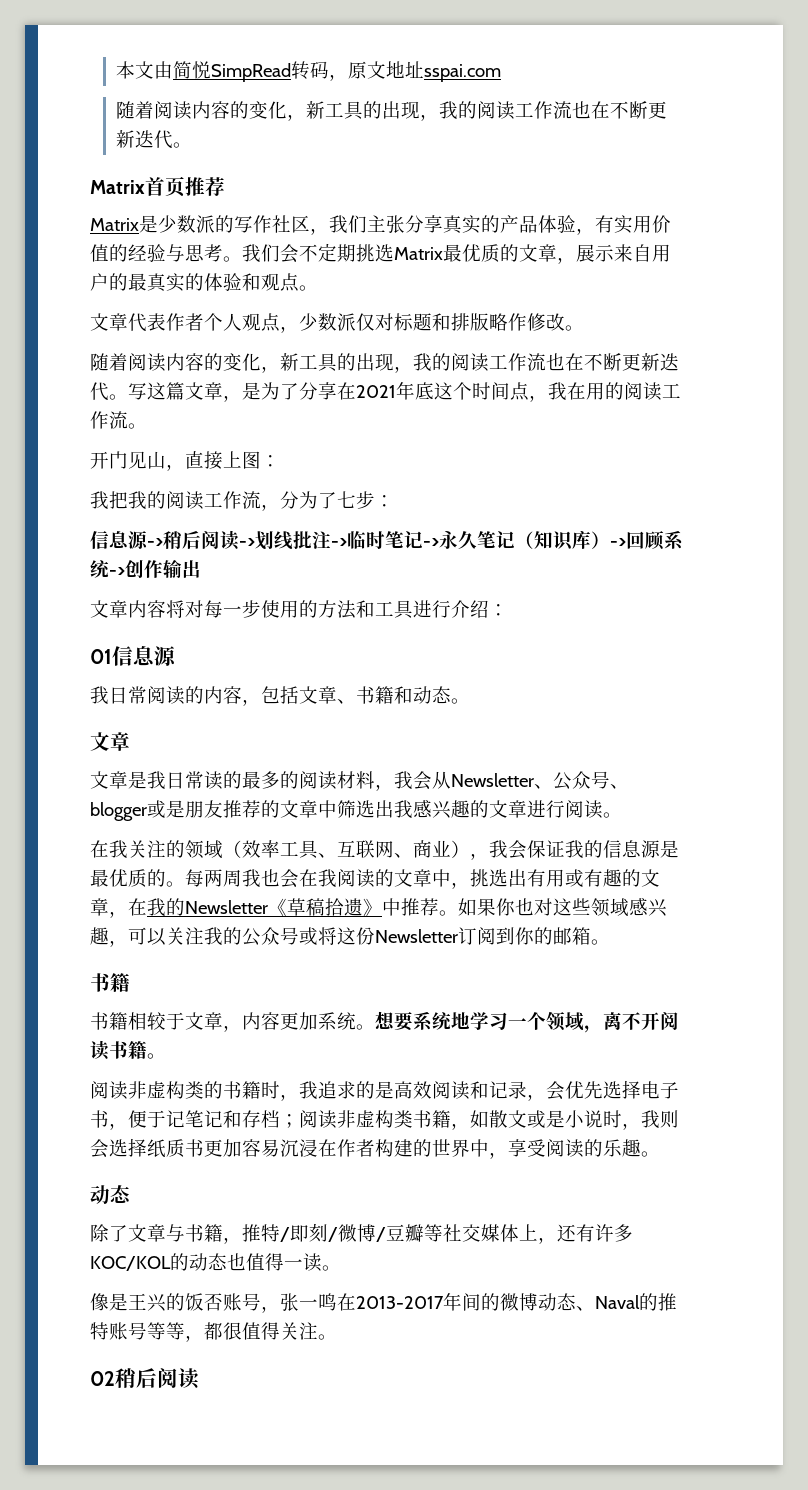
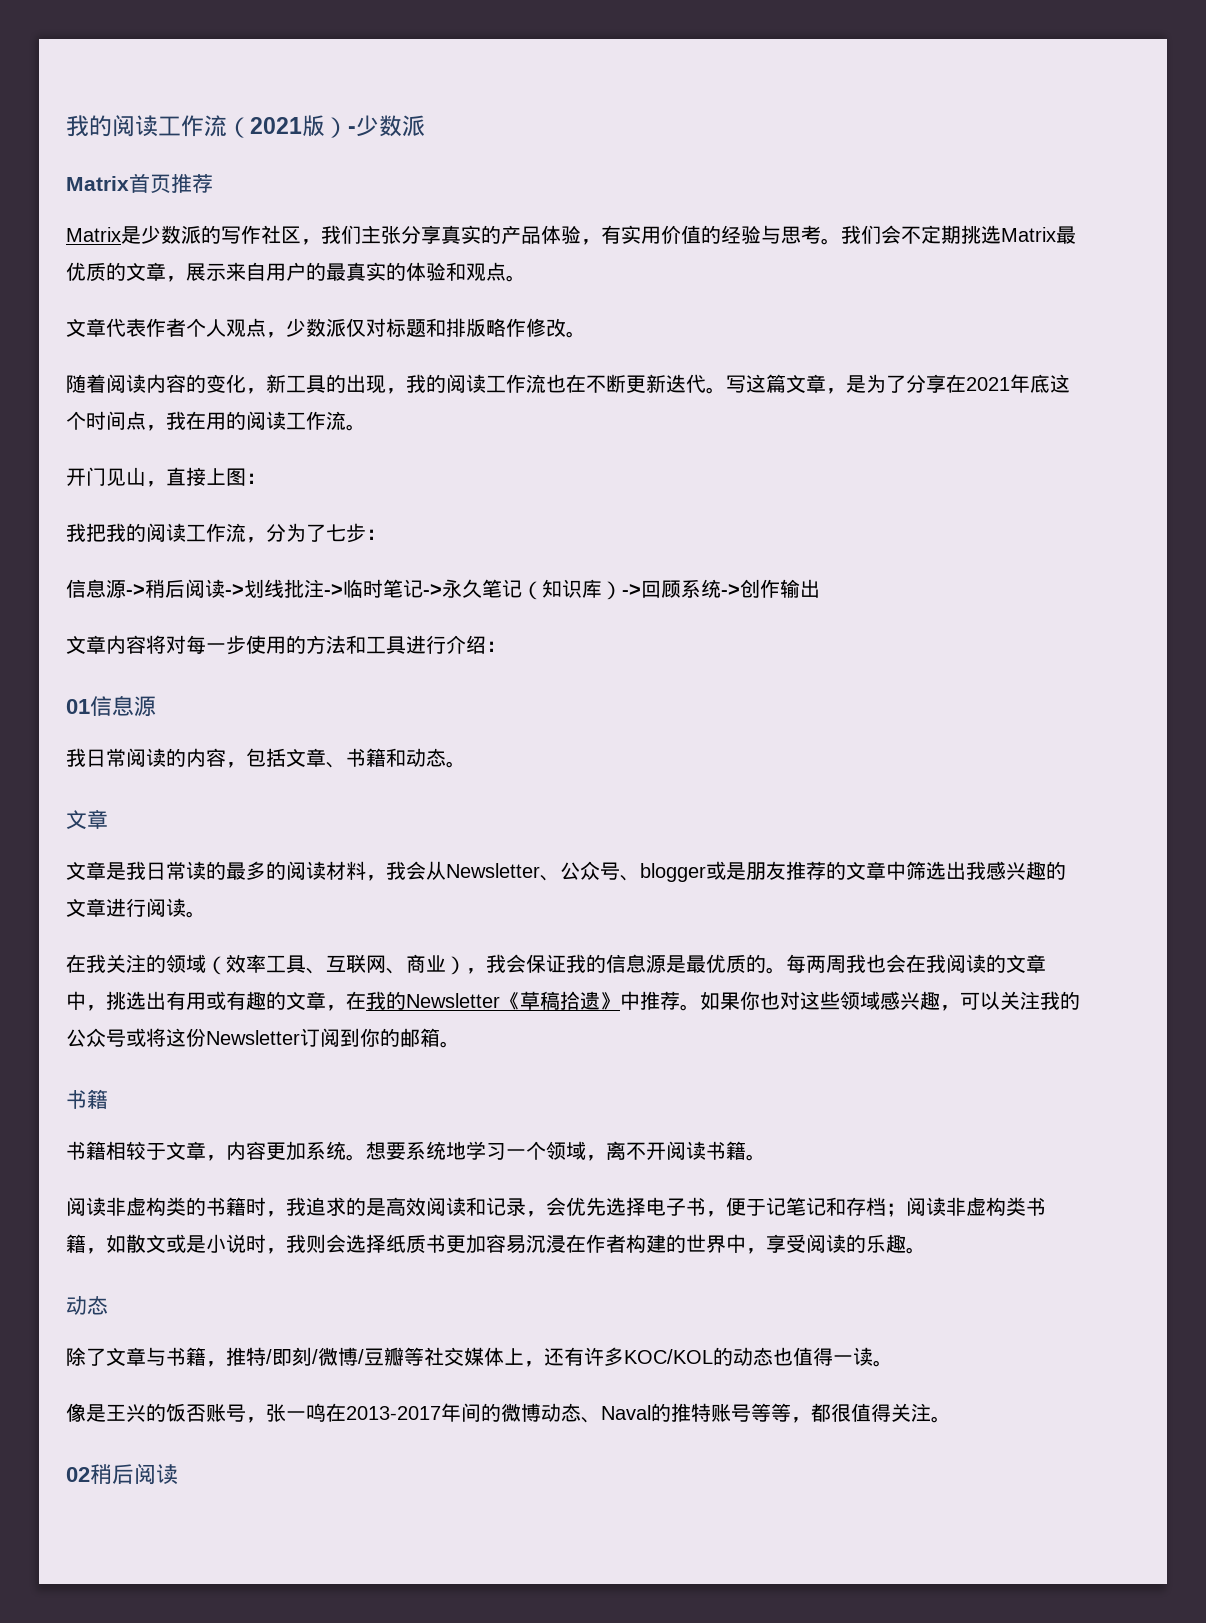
- 本文由简悦SimpRead转码，原文地址sspai.com
- 随着阅读内容的变化，新工具的出现，我的阅读工作流也在不断更新迭代。
+ 我的阅读工作流（2021版）-少数派

